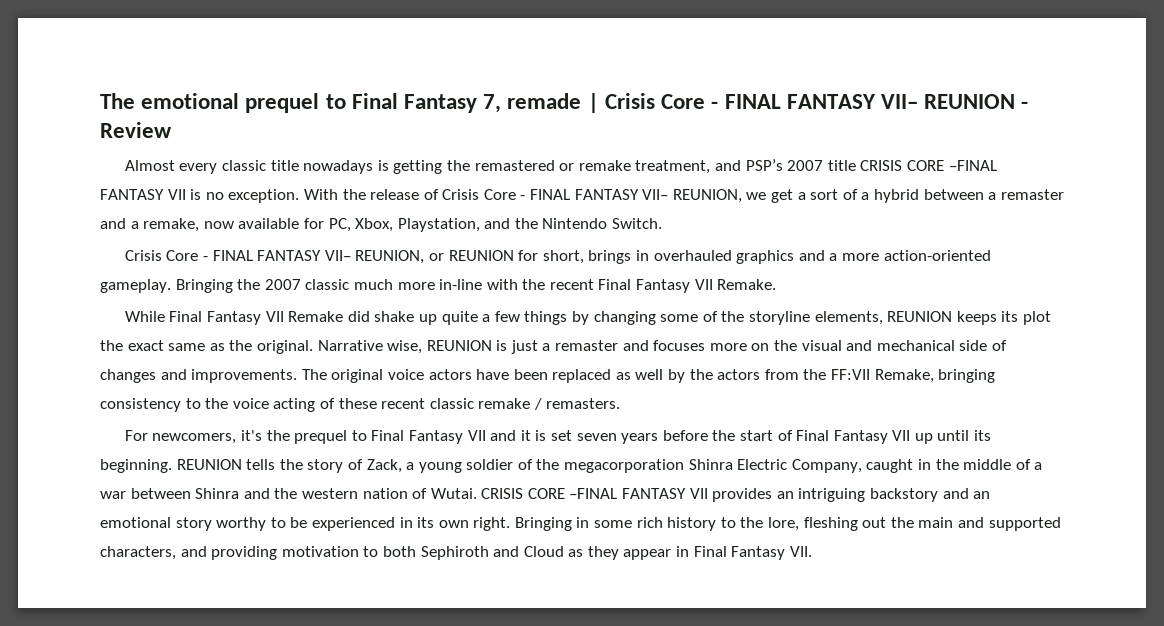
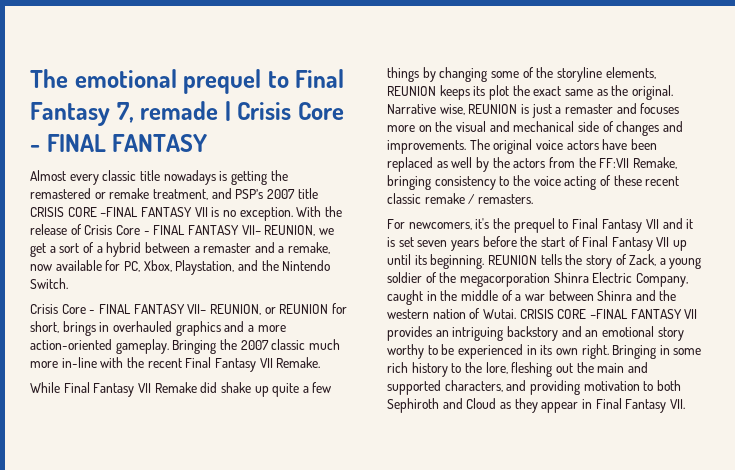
- The emotional prequel to Final Fantasy 7, remade | Crisis Core - FINAL FANTASY VII– REUNION - Review
+ The emotional prequel to Final Fantasy 7, remade | Crisis Core - FINAL FANTASY

